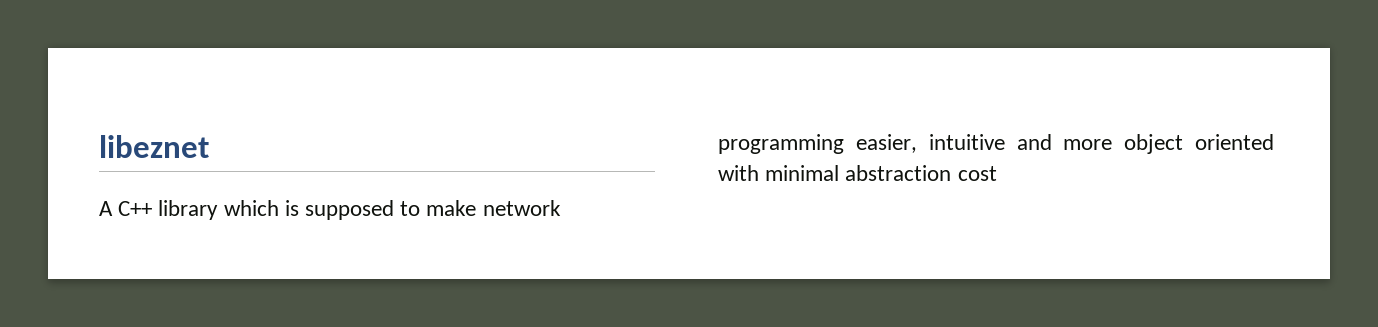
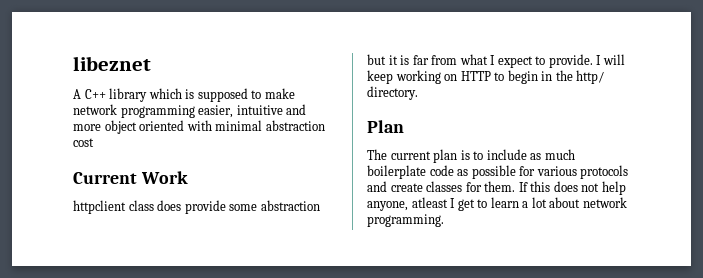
+ Current Work
+ httpclient class does provide some abstraction but it is far from what I expect to provide. I will keep working on HTTP to begin in the http/ directory.
+ Plan
+ The current plan is to include as much boilerplate code as possible for various protocols and create classes for them. If this does not help anyone, atleast I get to learn a lot about network programming.

